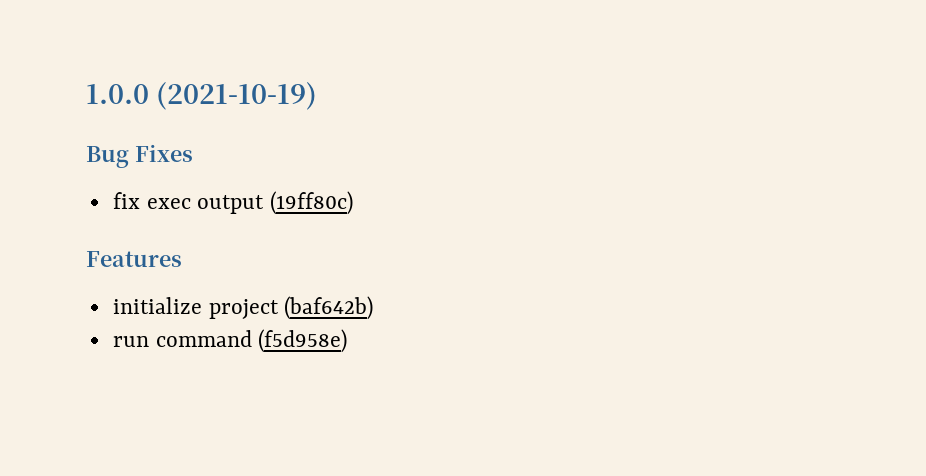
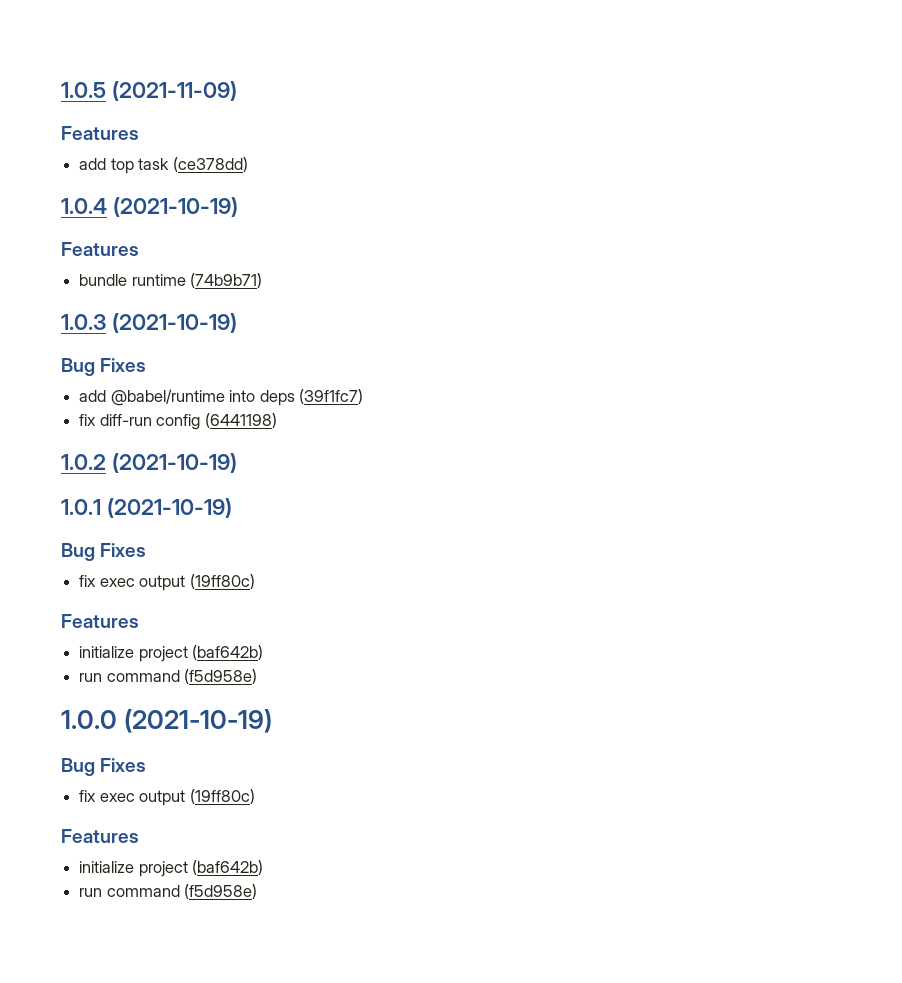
+ 1.0.5 (2021-11-09)
+ Features
+ add top task (ce378dd)
+ 1.0.4 (2021-10-19)
+ Features
+ bundle runtime (74b9b71)
+ 1.0.3 (2021-10-19)
+ Bug Fixes
+ add @babel/runtime into deps (39f1fc7)
+ fix diff-run config (6441198)
+ 1.0.2 (2021-10-19)
+ 1.0.1 (2021-10-19)
+ Bug Fixes
+ fix exec output (19ff80c)
+ Features
+ initialize project (baf642b)
+ run command (f5d958e)

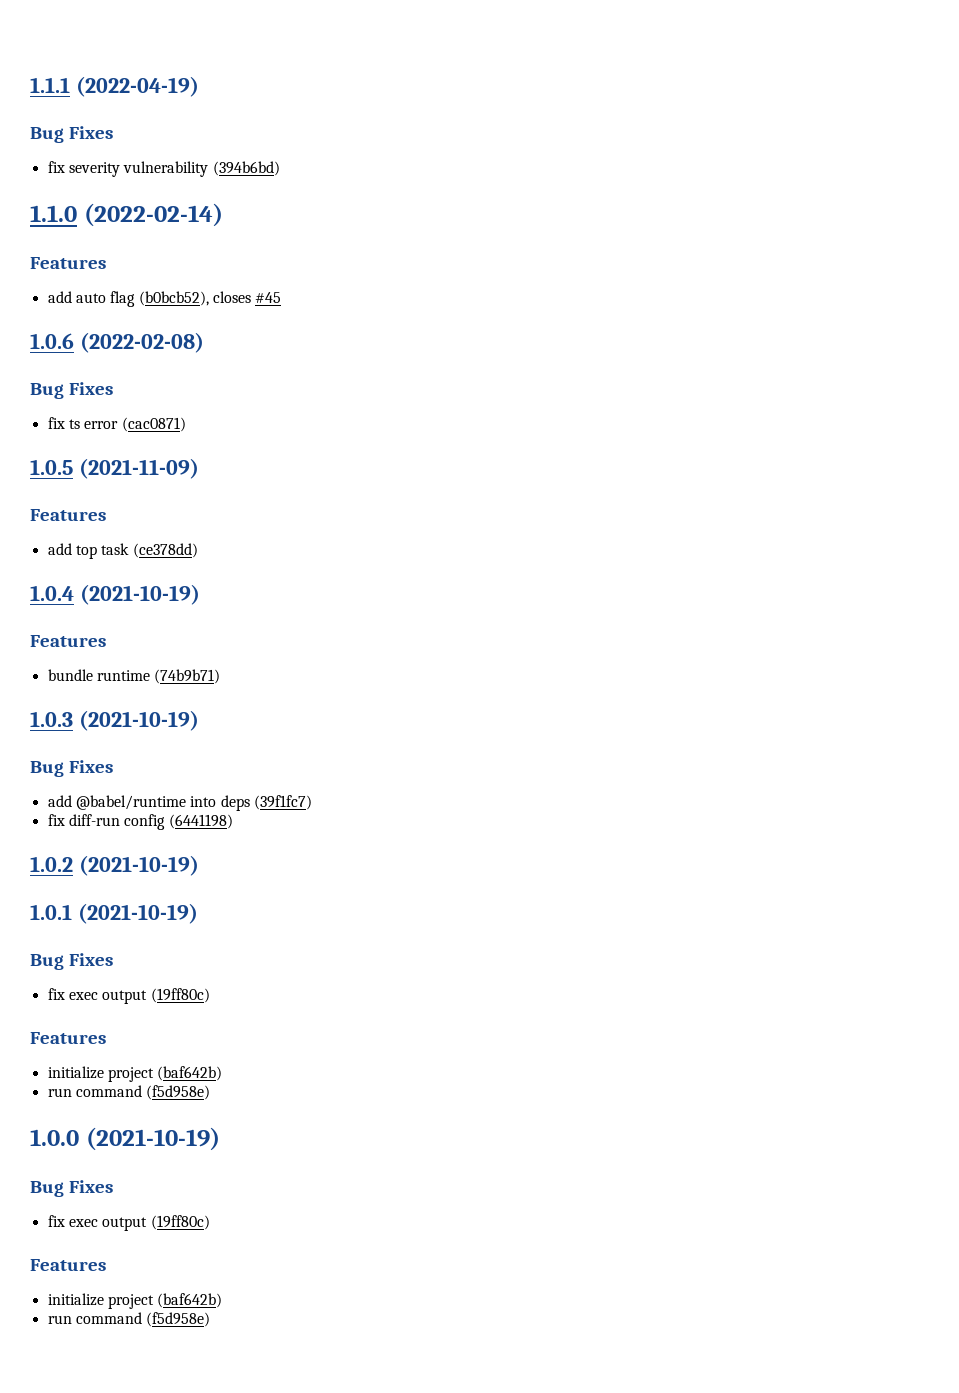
+ 1.1.1 (2022-04-19)
+ Bug Fixes
+ fix severity vulnerability (394b6bd)
+ 1.1.0 (2022-02-14)
+ Features
+ add auto flag (b0bcb52), closes #45
+ 1.0.6 (2022-02-08)
+ Bug Fixes
+ fix ts error (cac0871)

